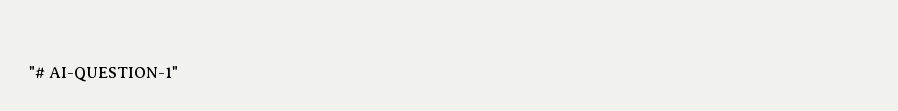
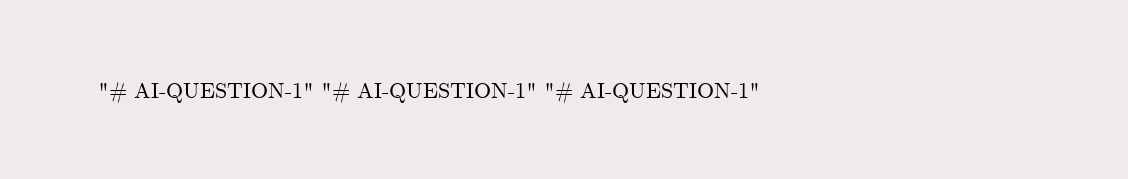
- "# AI-QUESTION-1"
+ "# AI-QUESTION-1" "# AI-QUESTION-1" "# AI-QUESTION-1"

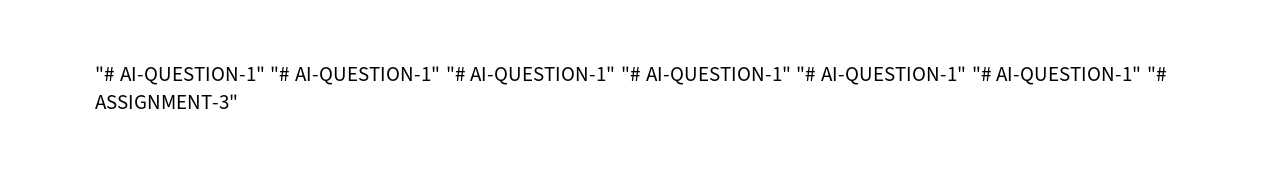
- "# AI-QUESTION-1" "# AI-QUESTION-1" "# AI-QUESTION-1"
+ "# AI-QUESTION-1" "# AI-QUESTION-1" "# AI-QUESTION-1" "# AI-QUESTION-1" "# AI-QUESTION-1" "# AI-QUESTION-1" "# ASSIGNMENT-3"

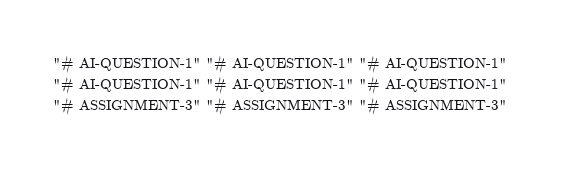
- "# AI-QUESTION-1" "# AI-QUESTION-1" "# AI-QUESTION-1" "# AI-QUESTION-1" "# AI-QUESTION-1" "# AI-QUESTION-1" "# ASSIGNMENT-3"
+ "# AI-QUESTION-1" "# AI-QUESTION-1" "# AI-QUESTION-1" "# AI-QUESTION-1" "# AI-QUESTION-1" "# AI-QUESTION-1" "# ASSIGNMENT-3" "# ASSIGNMENT-3" "# ASSIGNMENT-3"

